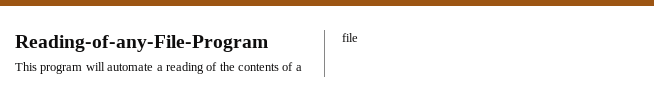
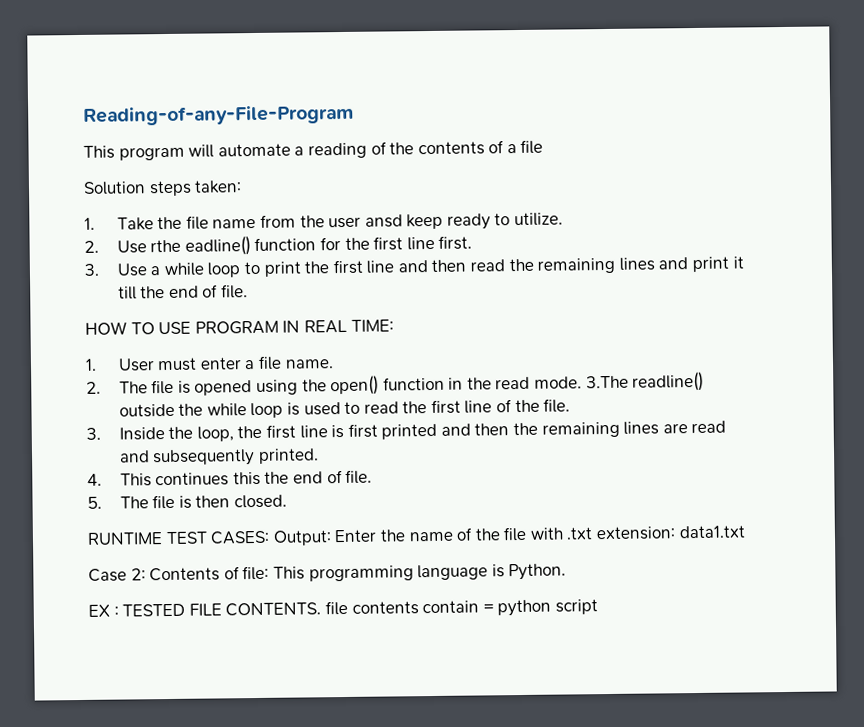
+ Solution steps taken:
+ 1. Take the file name from the user ansd keep ready to utilize.
+ 2. Use rthe eadline() function for the first line first.
+ 3. Use a while loop to print the first line and then read the remaining lines and print it till the end of file.
+ HOW TO USE PROGRAM IN REAL TIME:
+ 1. User must enter a file name.
+ 2. The file is opened using the open() function in the read mode. 3.The readline() outside the while loop is used to read the first line of the file.
+ 3. Inside the loop, the first line is first printed and then the remaining lines are read and subsequently printed.
+ 4. This continues this the end of file.
+ 5. The file is then closed.
+ RUNTIME TEST CASES: Output: Enter the name of the file with .txt extension: data1.txt
+ Case 2: Contents of file: This programming language is Python.
+ EX : TESTED FILE CONTENTS. file contents contain = python script

